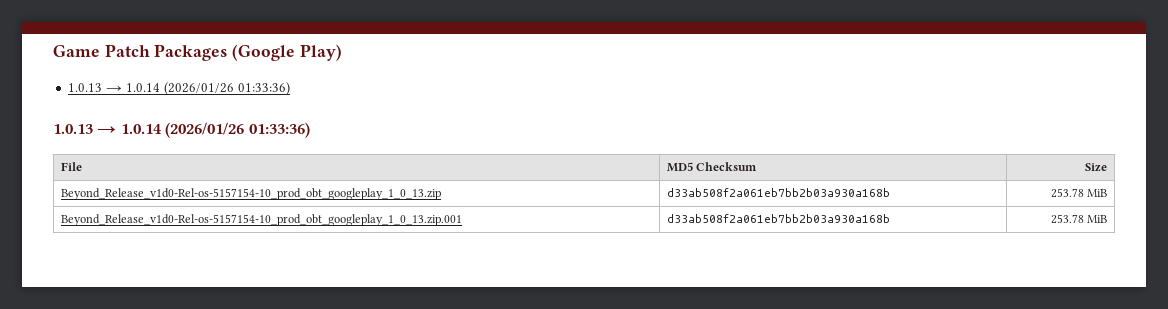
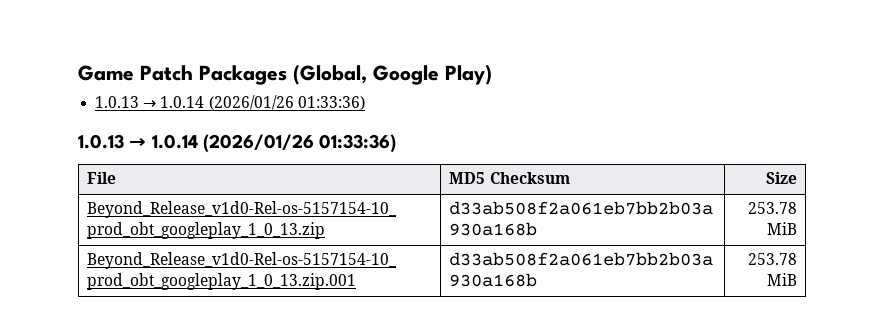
- Game Patch Packages (Google Play)
+ Game Patch Packages (Global, Google Play)

